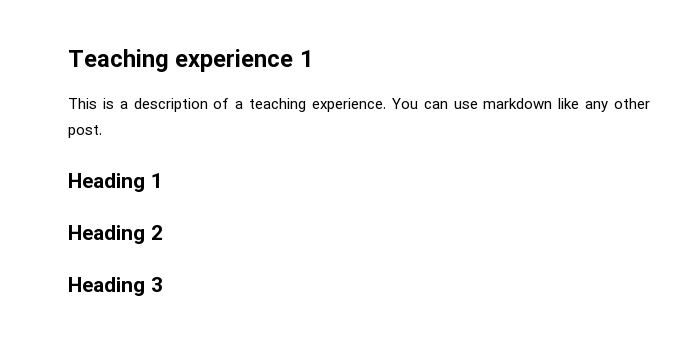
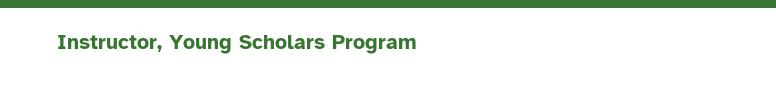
- Teaching experience 1
- This is a description of a teaching experience. You can use markdown like any other post.
- Heading 1
- Heading 2
- Heading 3
+ Instructor, Young Scholars Program

